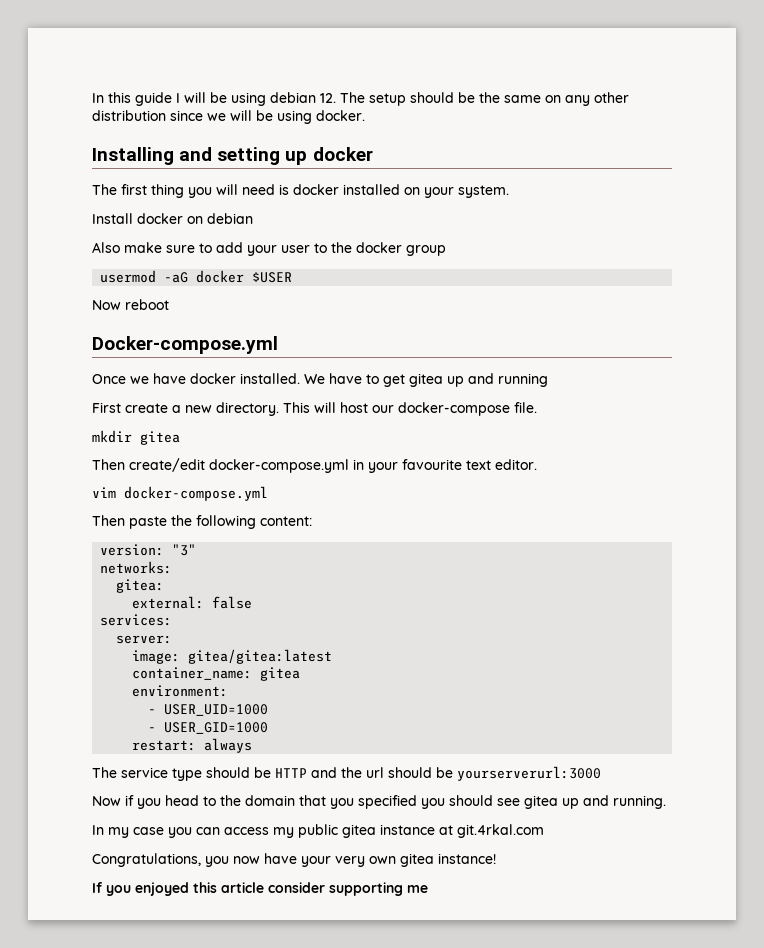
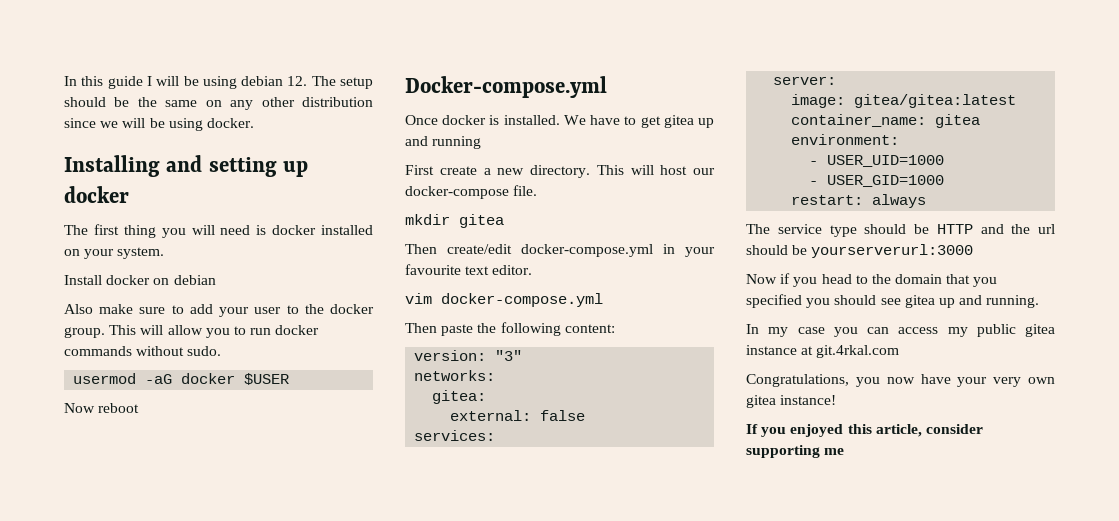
- Also make sure to add your user to the docker group
+ Also make sure to add your user to the docker group. This will allow you to run docker commands without sudo.
- Once we have docker installed.
+ Once docker is installed.
- If you enjoyed this article consider supporting me
+ If you enjoyed this article, consider supporting me

